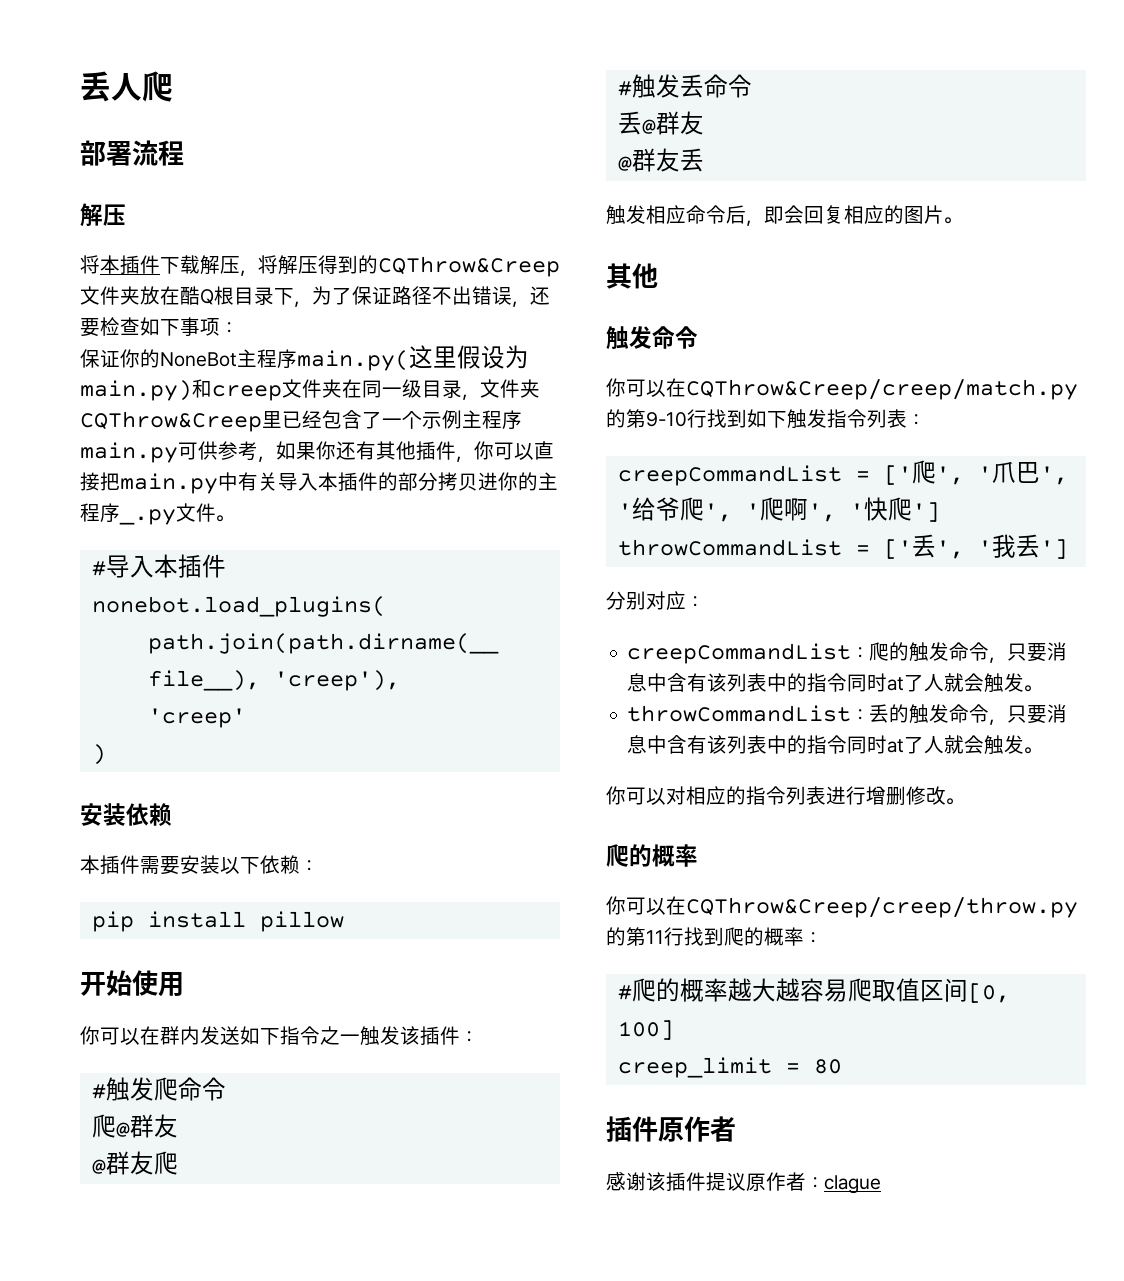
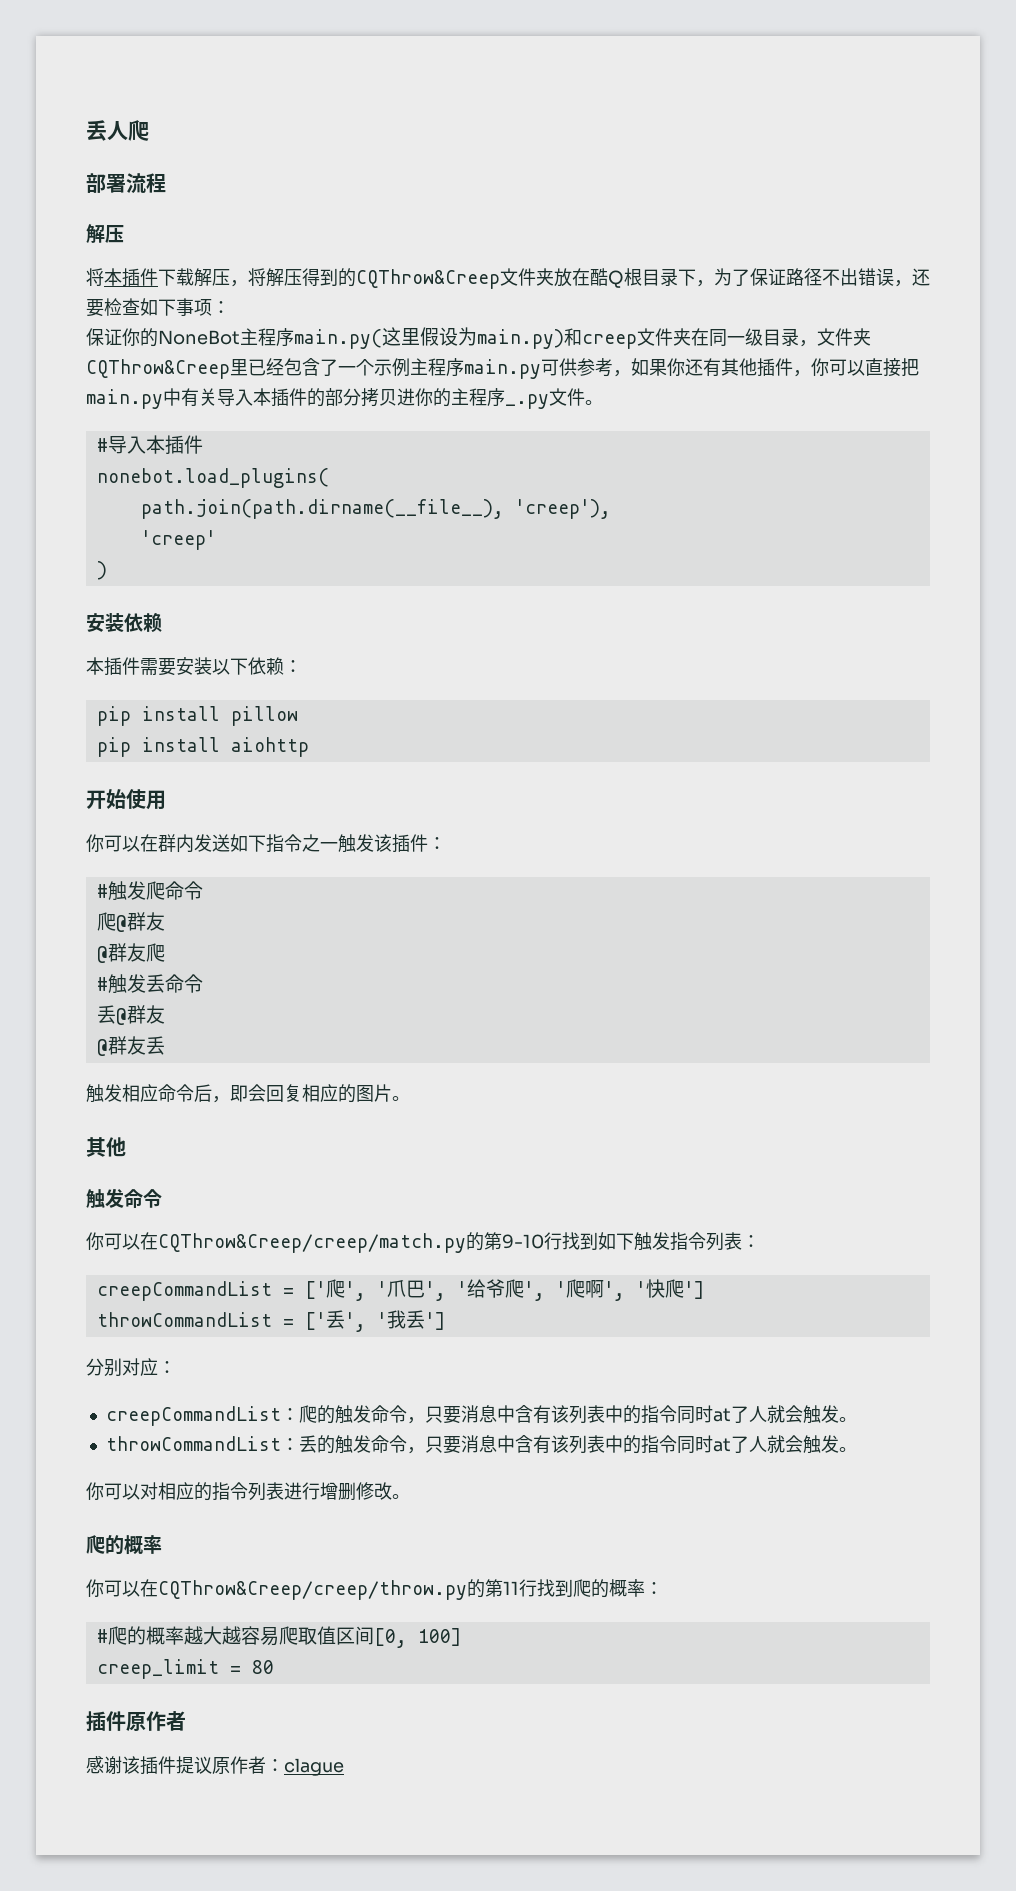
+ pip install aiohttp

